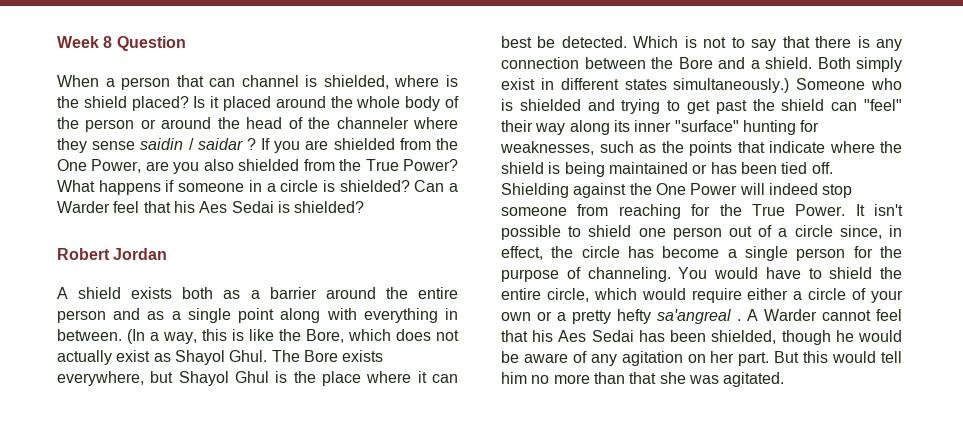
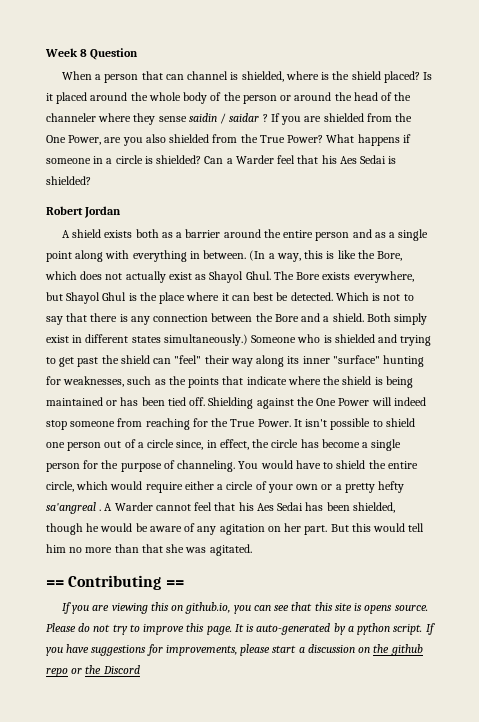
+ == Contributing ==
+ If you are viewing this on github.io, you can see that this site is opens source. Please do not try to improve this page. It is auto-generated by a python script. If you have suggestions for improvements, please start a discussion on the github repo or the Discord

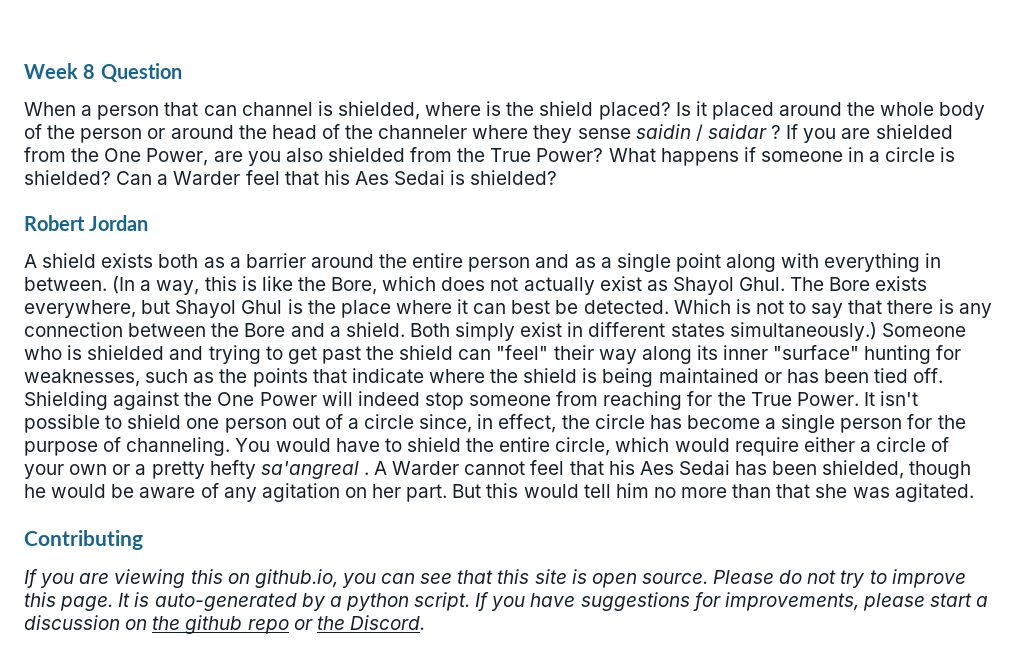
- == Contributing ==
+ Contributing
- If you are viewing this on github.io, you can see that this site is opens source.
+ If you are viewing this on github.io, you can see that this site is open source.
- If you have suggestions for improvements, please start a discussion on the github repo or the Discord
+ If you have suggestions for improvements, please start a discussion on the github repo or the Discord.

